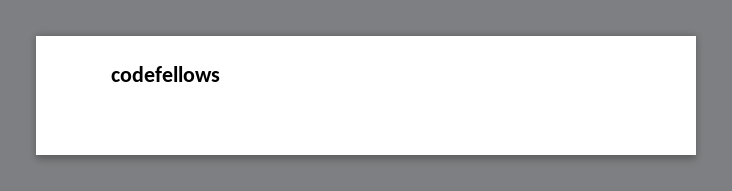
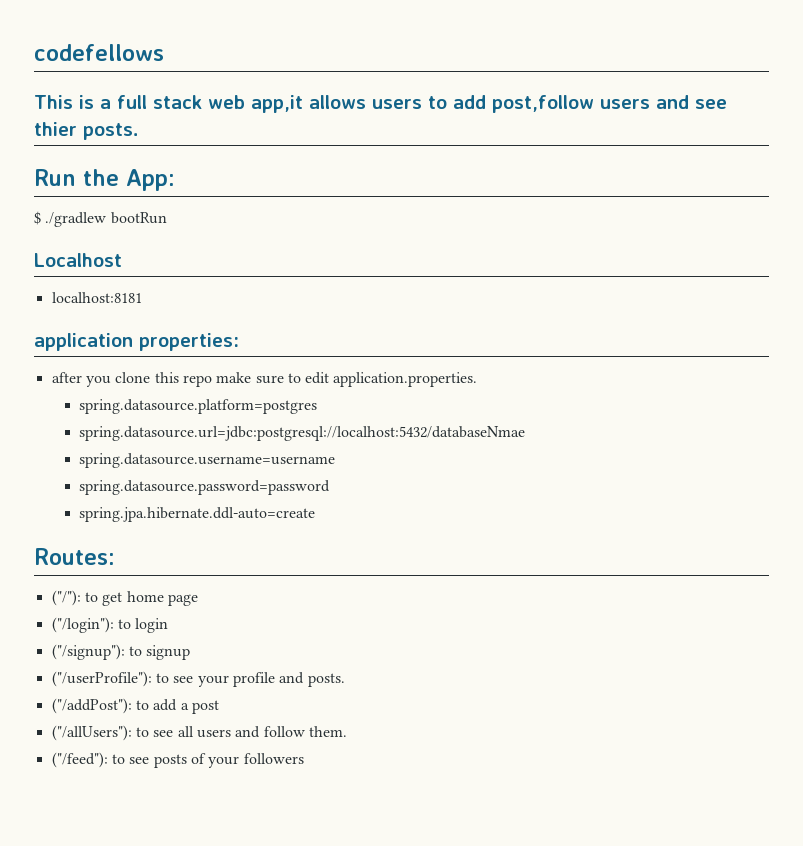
+ This is a full stack web app,it allows users to add post,follow users and see thier posts.
+ Run the App:
+ $ ./gradlew bootRun
+ Localhost
+ localhost:8181
+ application properties:
+ after you clone this repo make sure to edit application.properties.
+ spring.datasource.platform=postgres
+ spring.datasource.url=jdbc:postgresql://localhost:5432/databaseNmae
+ spring.datasource.username=username
+ spring.datasource.password=password
+ spring.jpa.hibernate.ddl-auto=create
+ Routes:
+ ("/"): to get home page
+ ("/login"): to login
+ ("/signup"): to signup
+ ("/userProfile"): to see your profile and posts.
+ ("/addPost"): to add a post
+ ("/allUsers"): to see all users and follow them.
+ ("/feed"): to see posts of your followers

